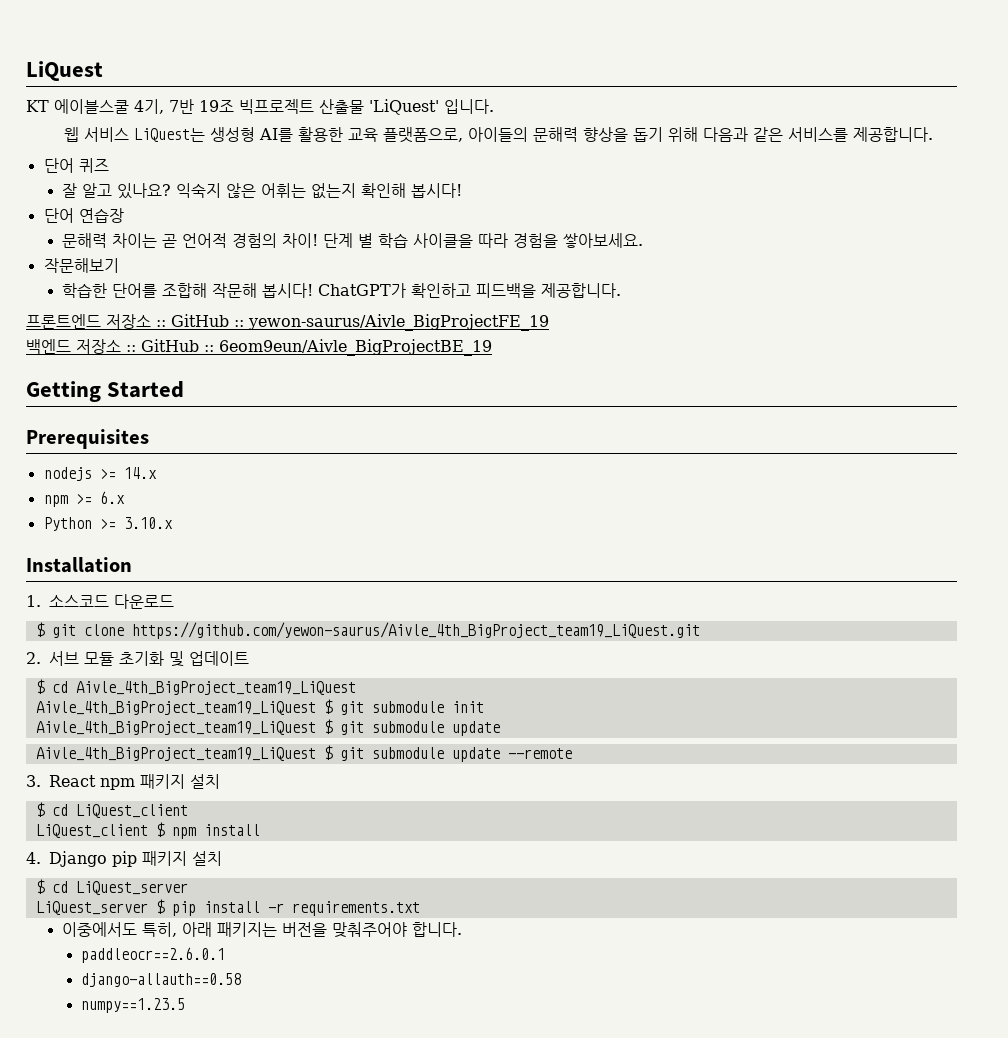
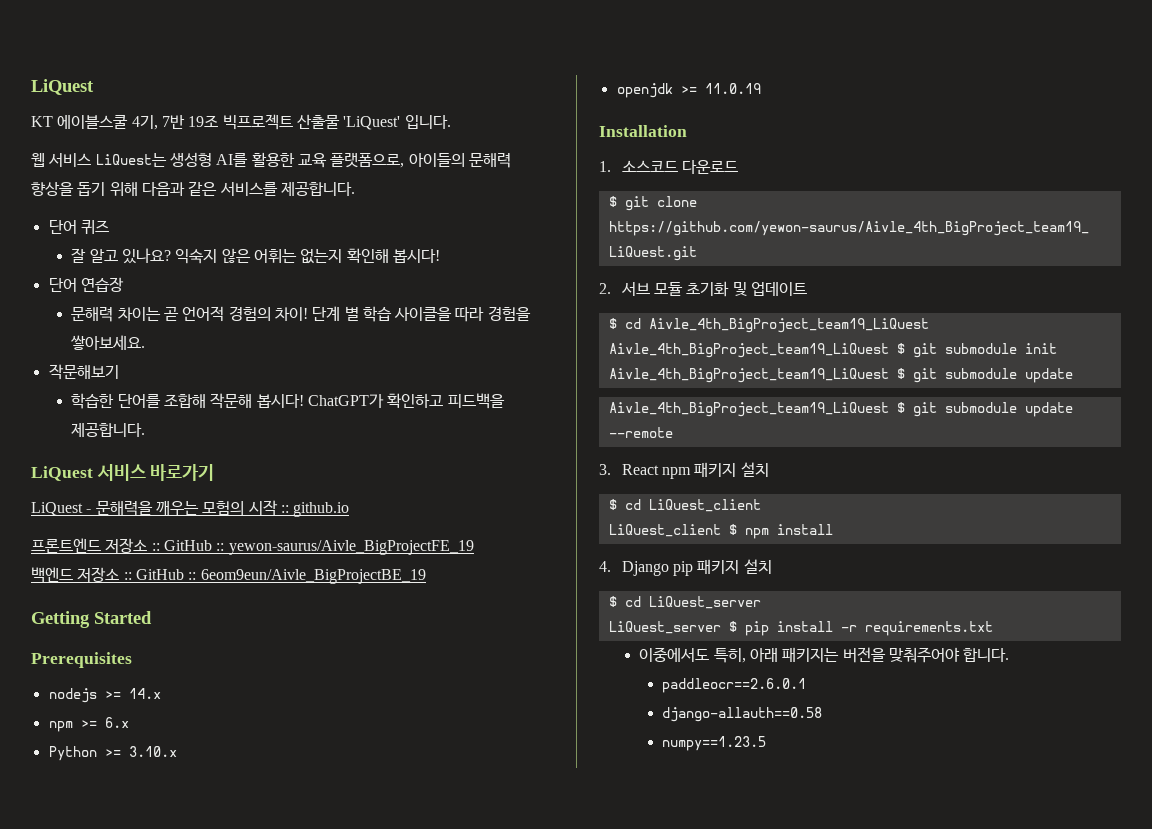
+ LiQuest 서비스 바로가기
+ LiQuest - 문해력을 깨우는 모험의 시작 :: github.io
+ openjdk >= 11.0.19

